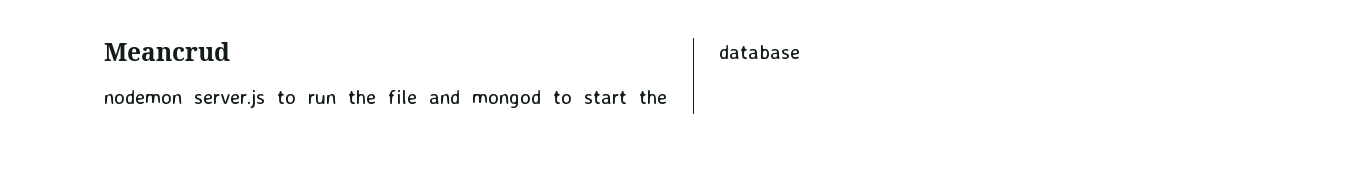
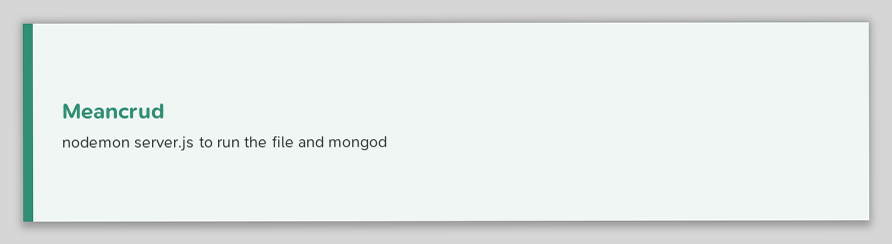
- nodemon server.js to run the file and mongod to start the database
+ nodemon server.js to run the file and mongod

